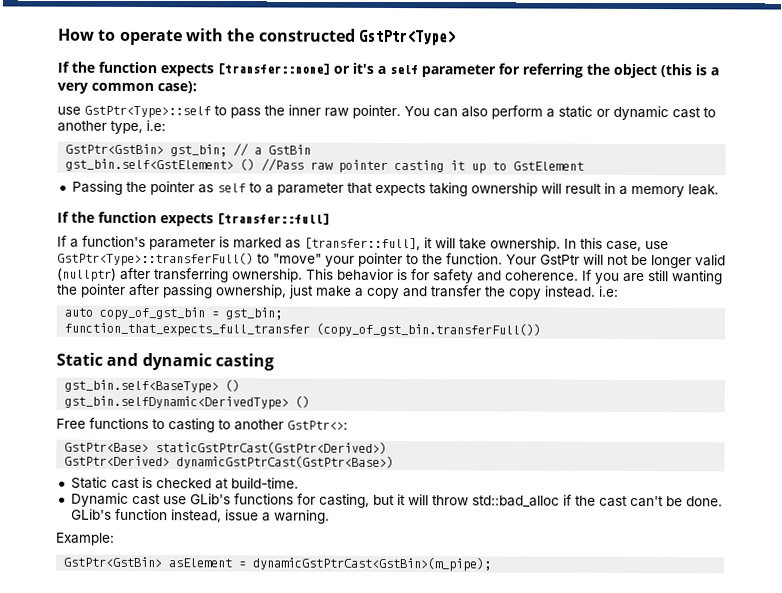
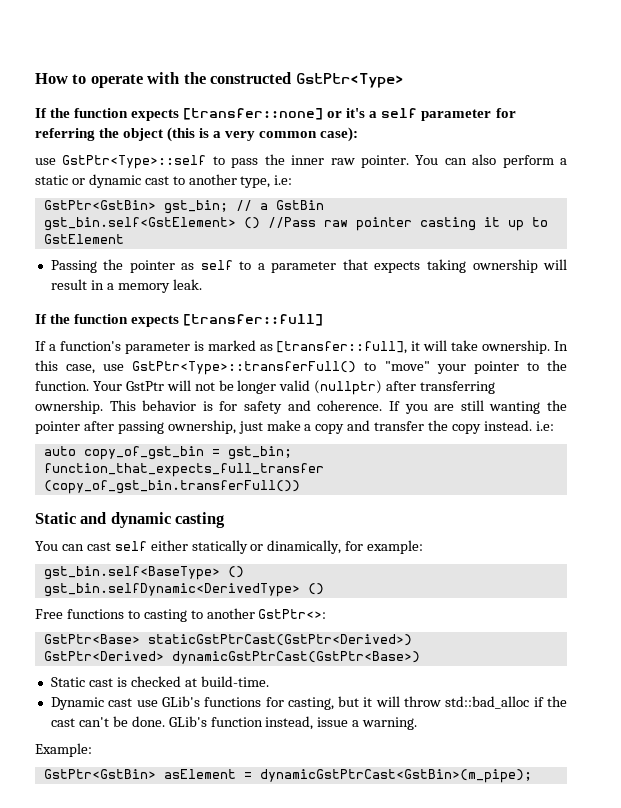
+ You can cast self either statically or dinamically, for example:

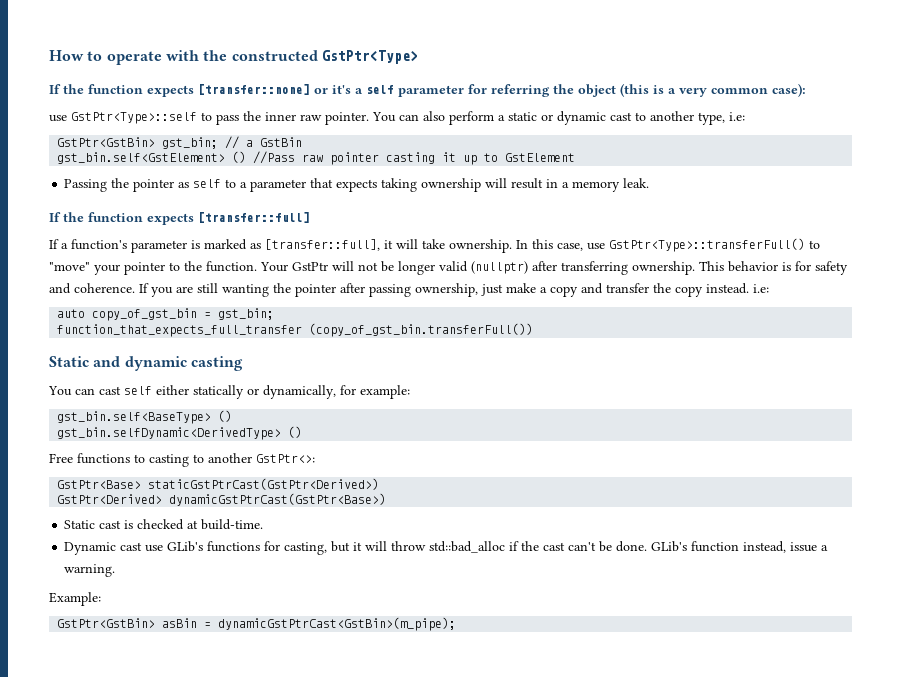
- You can cast self either statically or dinamically, for example:
+ You can cast self either statically or dynamically, for example:
- GstPtr<GstBin> asElement = dynamicGstPtrCast<GstBin>(m_pipe);
+ GstPtr<GstBin> asBin = dynamicGstPtrCast<GstBin>(m_pipe);

